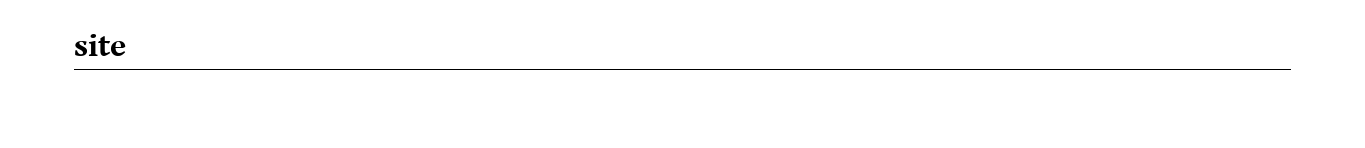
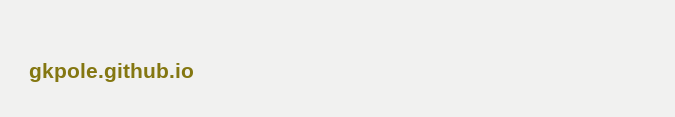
- site
+ gkpole.github.io

